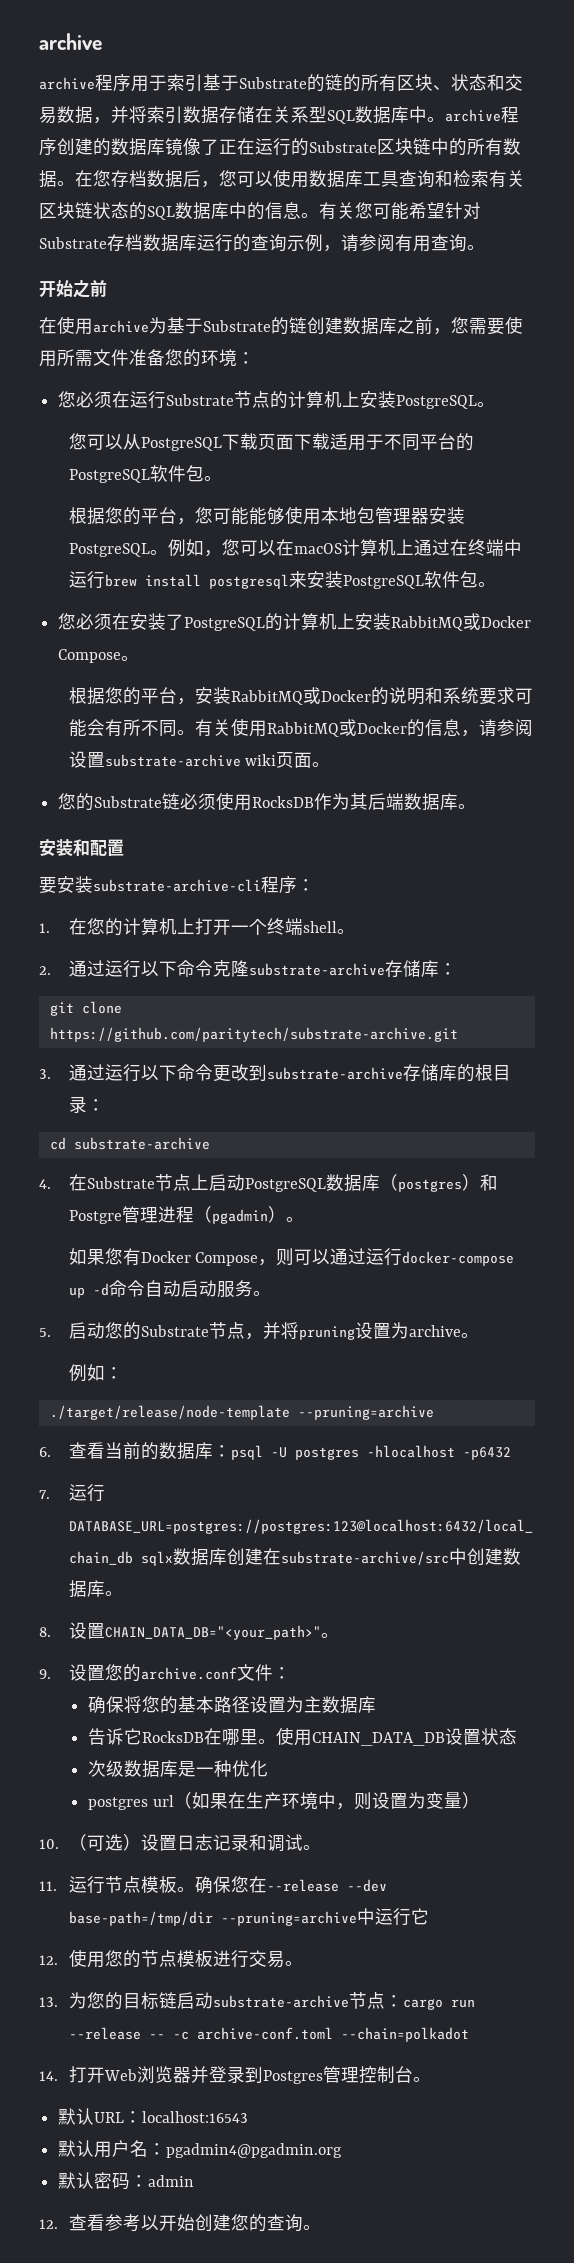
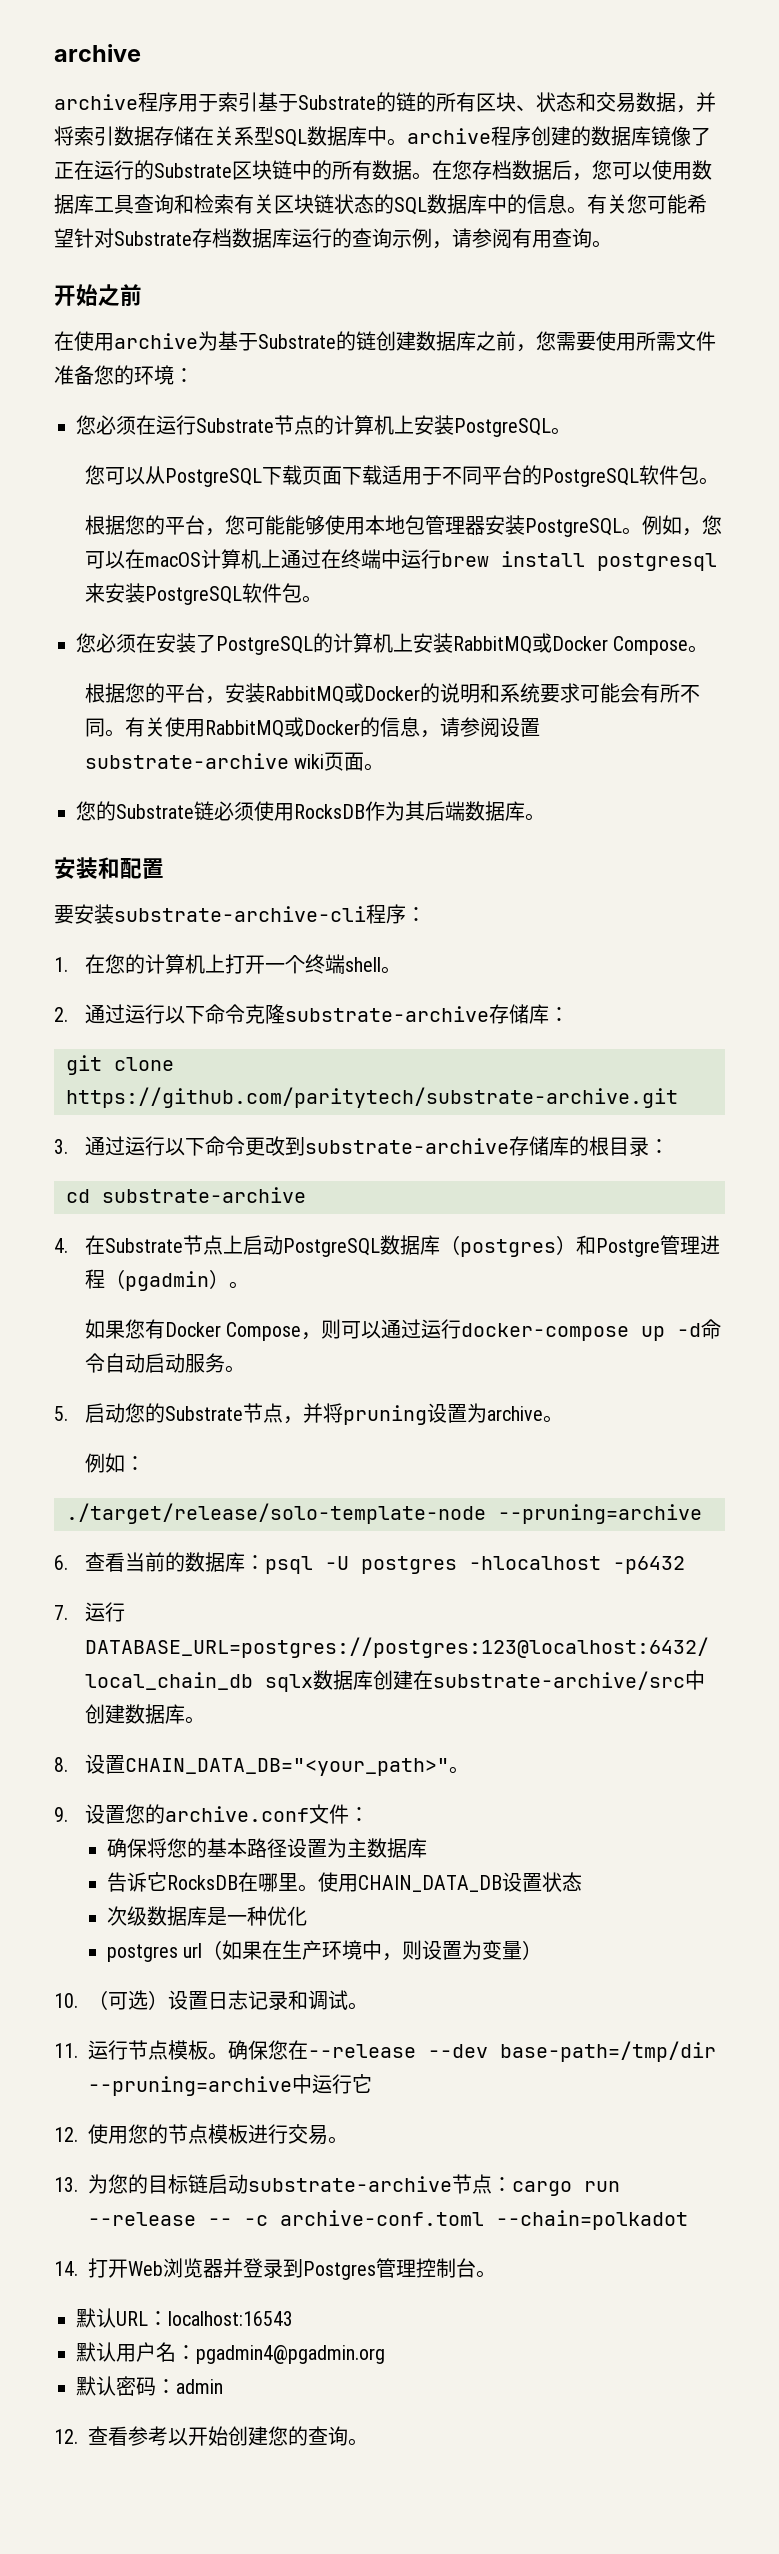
- ./target/release/node-template --pruning=archive
+ ./target/release/solo-template-node --pruning=archive

